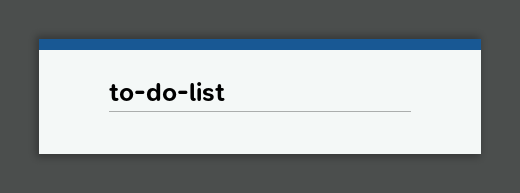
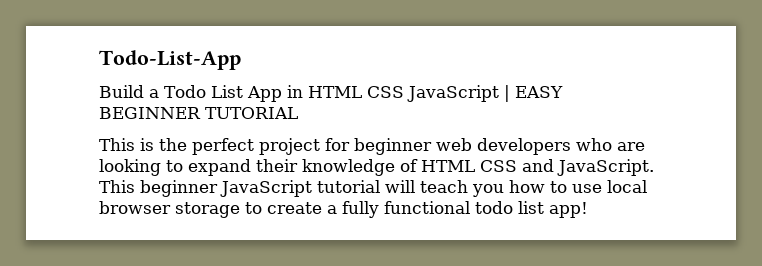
- to-do-list
+ Todo-List-App
+ Build a Todo List App in HTML CSS JavaScript | EASY BEGINNER TUTORIAL
+ This is the perfect project for beginner web developers who are looking to expand their knowledge of HTML CSS and JavaScript. This beginner JavaScript tutorial will teach you how to use local browser storage to create a fully functional todo list app!

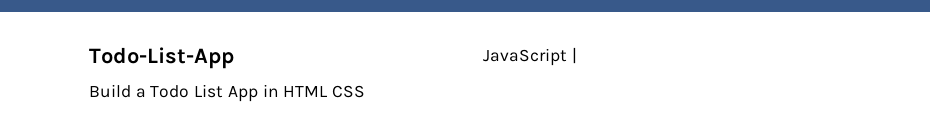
- Build a Todo List App in HTML CSS JavaScript | EASY BEGINNER TUTORIAL
- This is the perfect project for beginner web developers who are looking to expand their knowledge of HTML CSS and JavaScript. This beginner JavaScript tutorial will teach you how to use local browser storage to create a fully functional todo list app!
+ Build a Todo List App in HTML CSS JavaScript |

